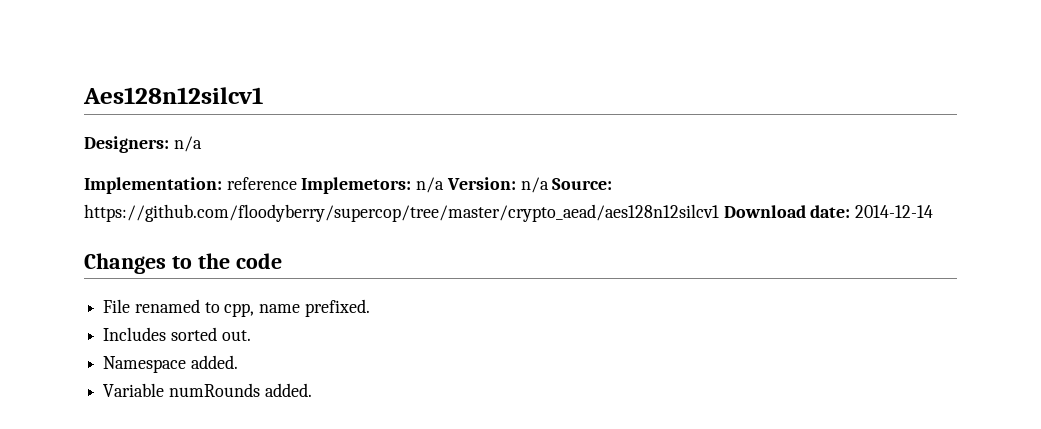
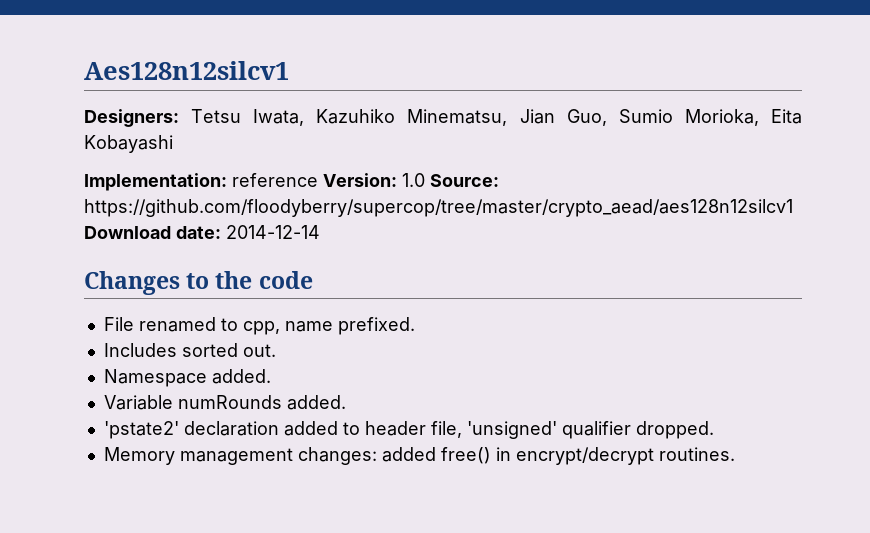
- Designers: n/a
- Implementation: reference Implemetors: n/a Version: n/a Source: https://github.com/floodyberry/supercop/tree/master/crypto_aead/aes128n12silcv1 Download date: 2014-12-14
+ Designers: Tetsu Iwata, Kazuhiko Minematsu, Jian Guo, Sumio Morioka, Eita Kobayashi
+ Implementation: reference Version: 1.0 Source: https://github.com/floodyberry/supercop/tree/master/crypto_aead/aes128n12silcv1 Download date: 2014-12-14
+ 'pstate2' declaration added to header file, 'unsigned' qualifier dropped.
+ Memory management changes: added free() in encrypt/decrypt routines.

